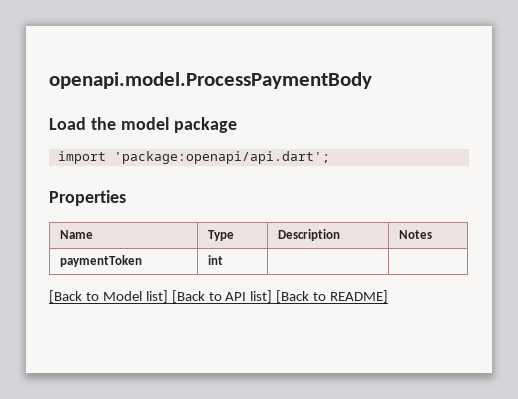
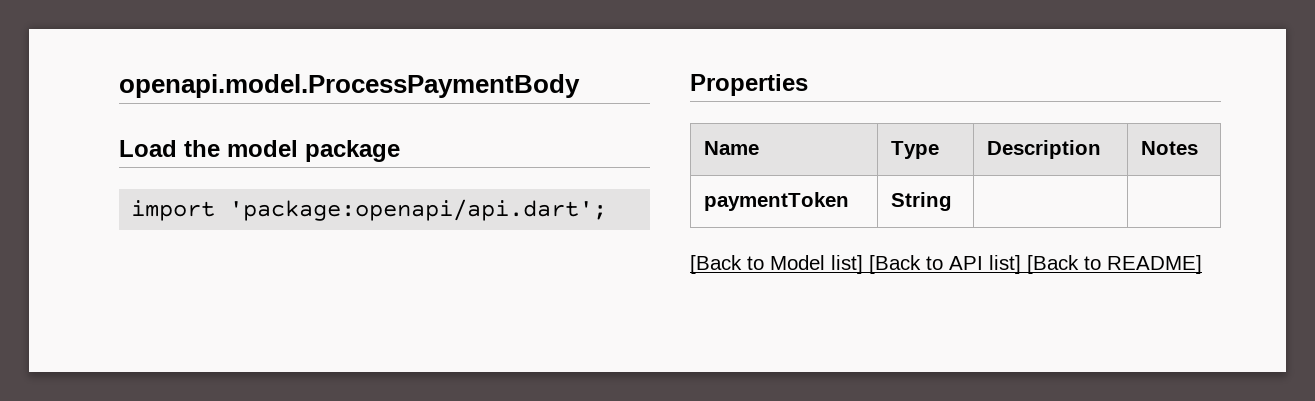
- paymentToken | int | |
+ paymentToken | String | |

